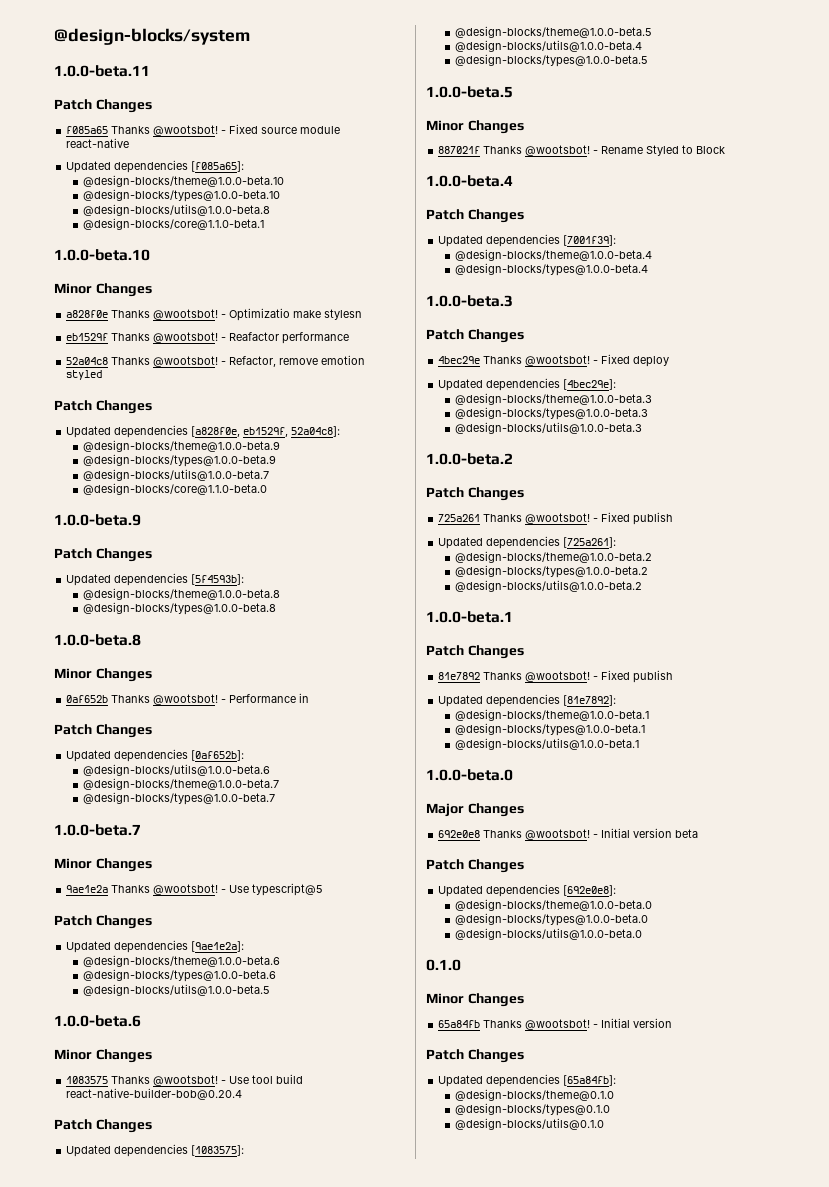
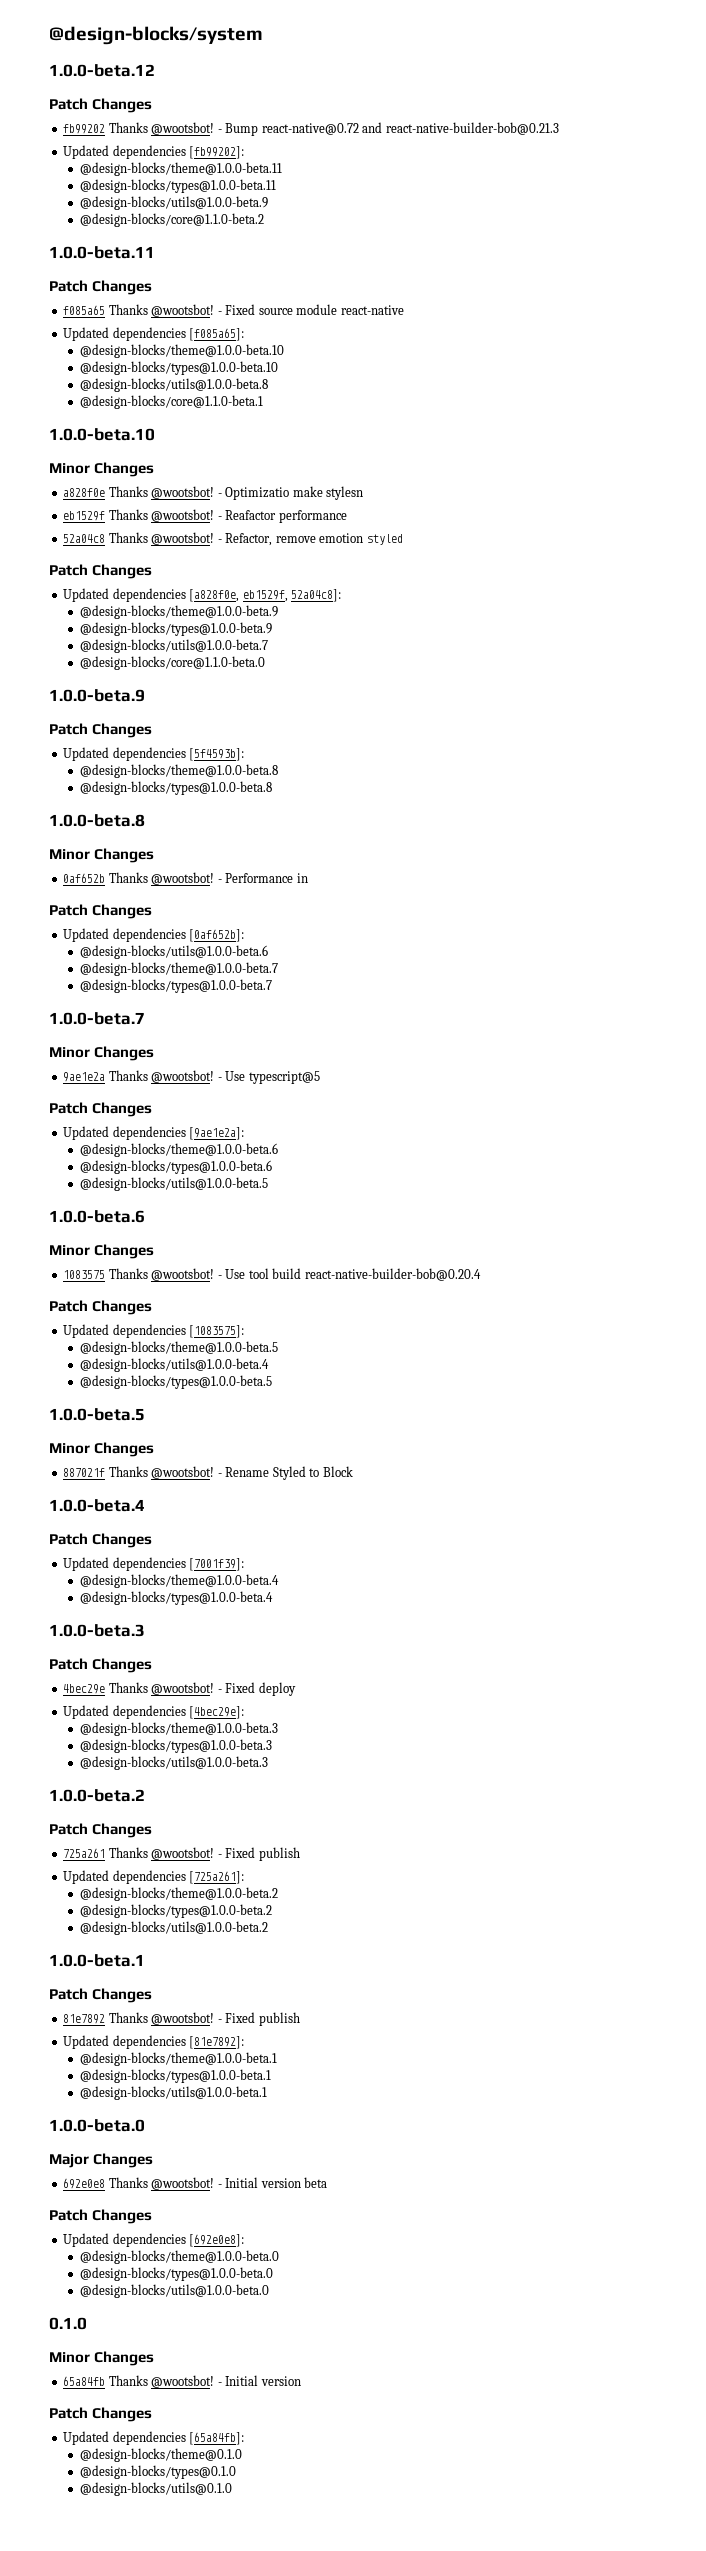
+ 1.0.0-beta.12
+ Patch Changes
+ fb99202 Thanks @wootsbot! - Bump react-native@0.72 and react-native-builder-bob@0.21.3
+ Updated dependencies [fb99202]:
+ @design-blocks/theme@1.0.0-beta.11
+ @design-blocks/types@1.0.0-beta.11
+ @design-blocks/utils@1.0.0-beta.9
+ @design-blocks/core@1.1.0-beta.2

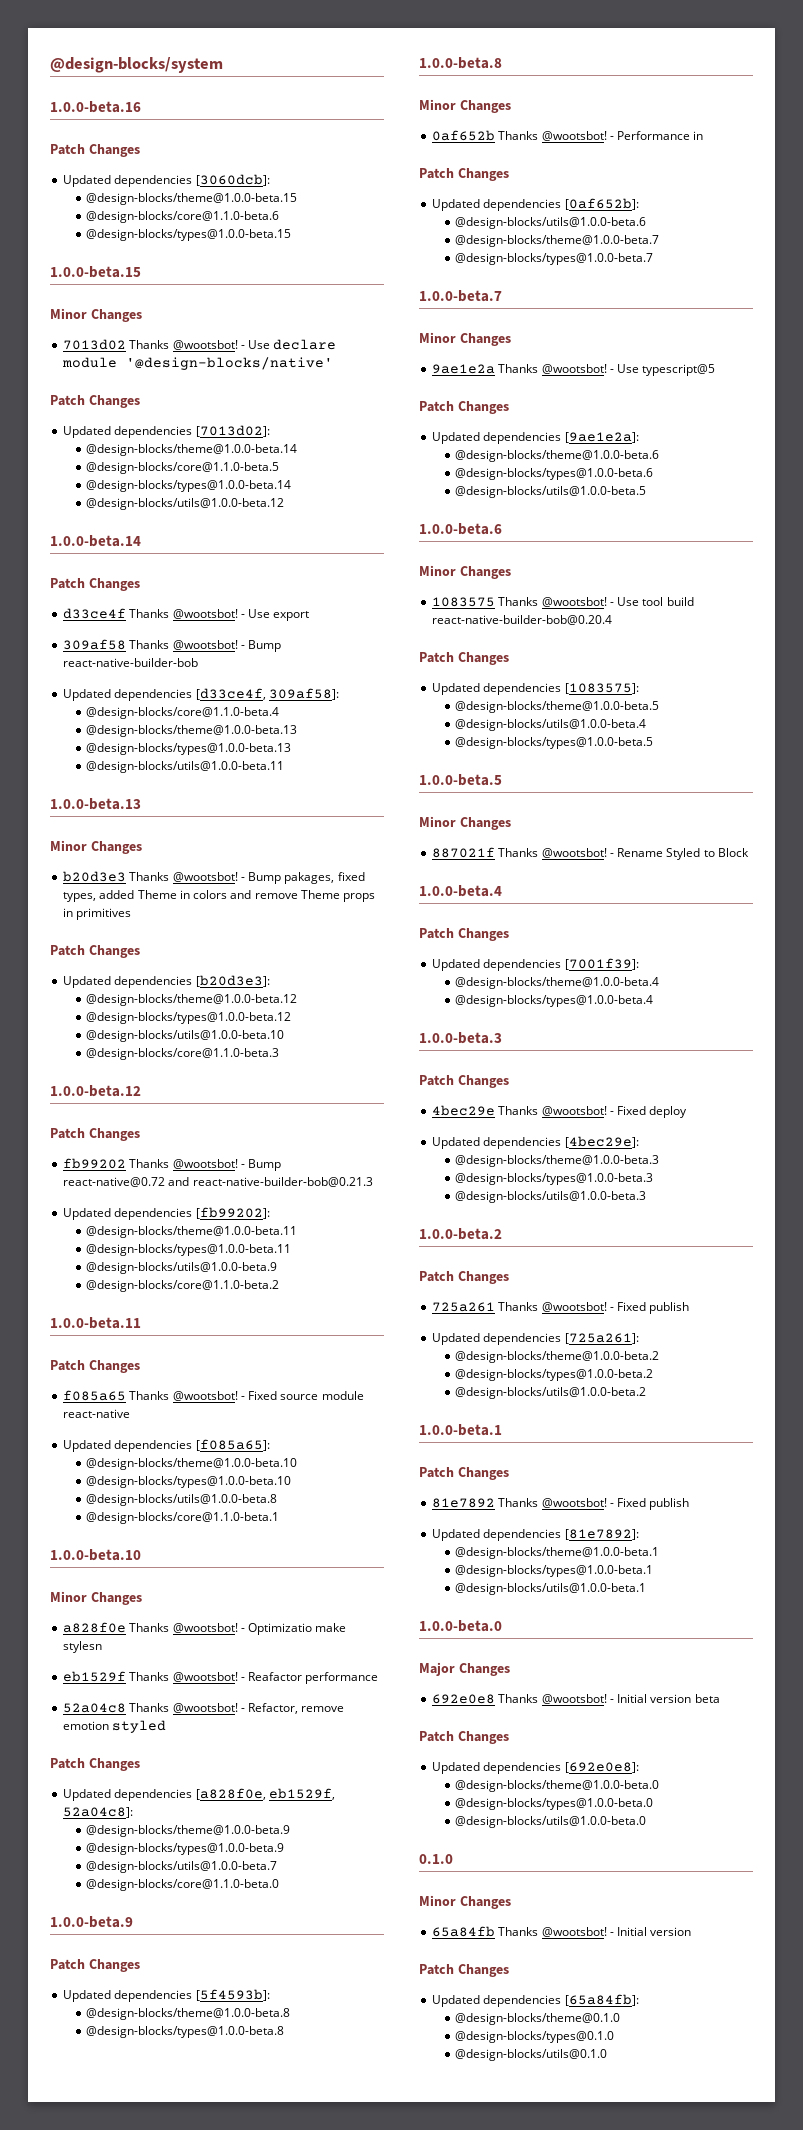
+ 1.0.0-beta.16
+ Patch Changes
+ Updated dependencies [3060dcb]:
+ @design-blocks/theme@1.0.0-beta.15
+ @design-blocks/core@1.1.0-beta.6
+ @design-blocks/types@1.0.0-beta.15
+ 1.0.0-beta.15
+ Minor Changes
+ 7013d02 Thanks @wootsbot! - Use declare module '@design-blocks/native'
+ Patch Changes
+ Updated dependencies [7013d02]:
+ @design-blocks/theme@1.0.0-beta.14
+ @design-blocks/core@1.1.0-beta.5
+ @design-blocks/types@1.0.0-beta.14
+ @design-blocks/utils@1.0.0-beta.12
+ 1.0.0-beta.14
+ Patch Changes
+ d33ce4f Thanks @wootsbot! - Use export
+ 309af58 Thanks @wootsbot! - Bump react-native-builder-bob
+ Updated dependencies [d33ce4f, 309af58]:
+ @design-blocks/core@1.1.0-beta.4
+ @design-blocks/theme@1.0.0-beta.13
+ @design-blocks/types@1.0.0-beta.13
+ @design-blocks/utils@1.0.0-beta.11
+ 1.0.0-beta.13
+ Minor Changes
+ b20d3e3 Thanks @wootsbot! - Bump pakages, fixed types, added Theme in colors and remove Theme props in primitives
+ Patch Changes
+ Updated dependencies [b20d3e3]:
+ @design-blocks/theme@1.0.0-beta.12
+ @design-blocks/types@1.0.0-beta.12
+ @design-blocks/utils@1.0.0-beta.10
+ @design-blocks/core@1.1.0-beta.3

